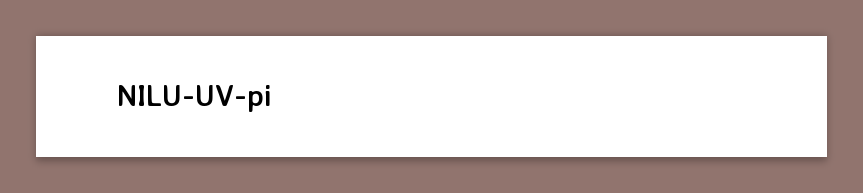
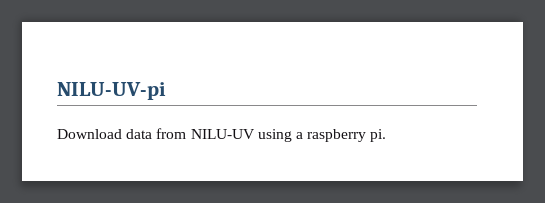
+ Download data from NILU-UV using a raspberry pi.

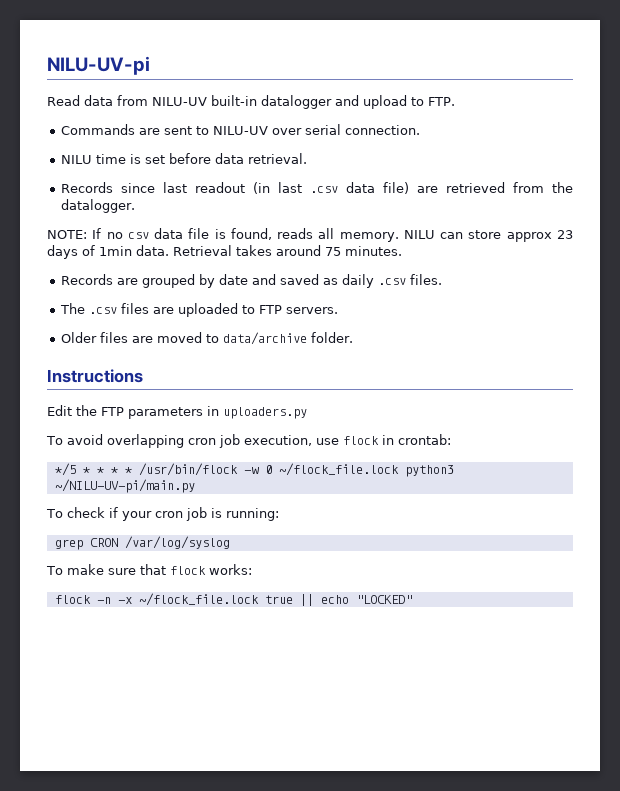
- Download data from NILU-UV using a raspberry pi.
+ Read data from NILU-UV built-in datalogger and upload to FTP.
+ Commands are sent to NILU-UV over serial connection.
+ NILU time is set before data retrieval.
+ Records since last readout (in last .csv data file) are retrieved from the datalogger.
+ NOTE: If no csv data file is found, reads all memory. NILU can store approx 23 days of 1min data. Retrieval takes around 75 minutes.
+ Records are grouped by date and saved as daily .csv files.
+ The .csv files are uploaded to FTP servers.
+ Older files are moved to data/archive folder.
+ Instructions
+ Edit the FTP parameters in uploaders.py
+ To avoid overlapping cron job execution, use flock in crontab:
+ */5 * * * * /usr/bin/flock -w 0 ~/flock_file.lock python3 ~/NILU-UV-pi/main.py
+ To check if your cron job is running:
+ grep CRON /var/log/syslog
+ To make sure that flock works:
+ flock -n -x ~/flock_file.lock true || echo "LOCKED"

